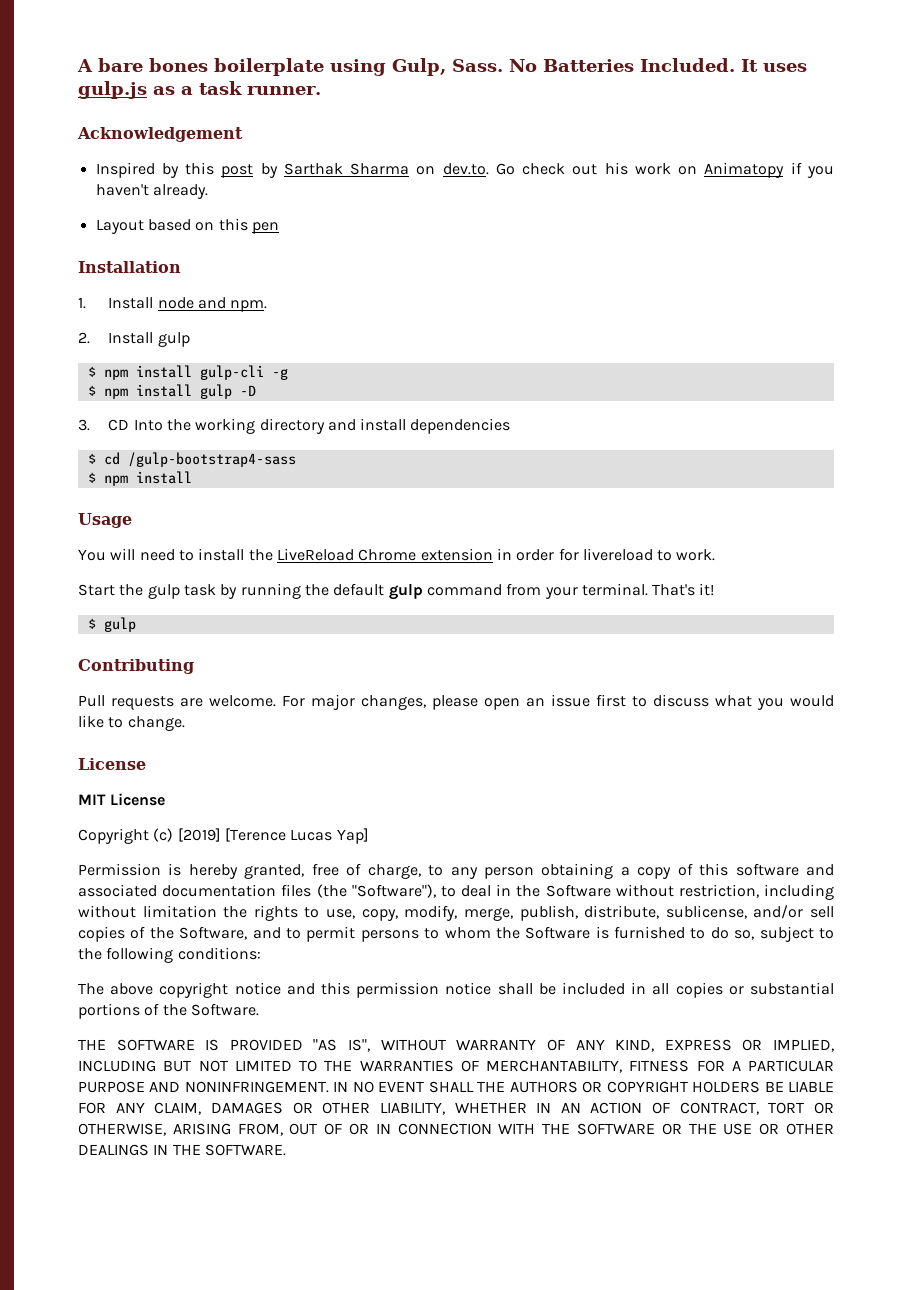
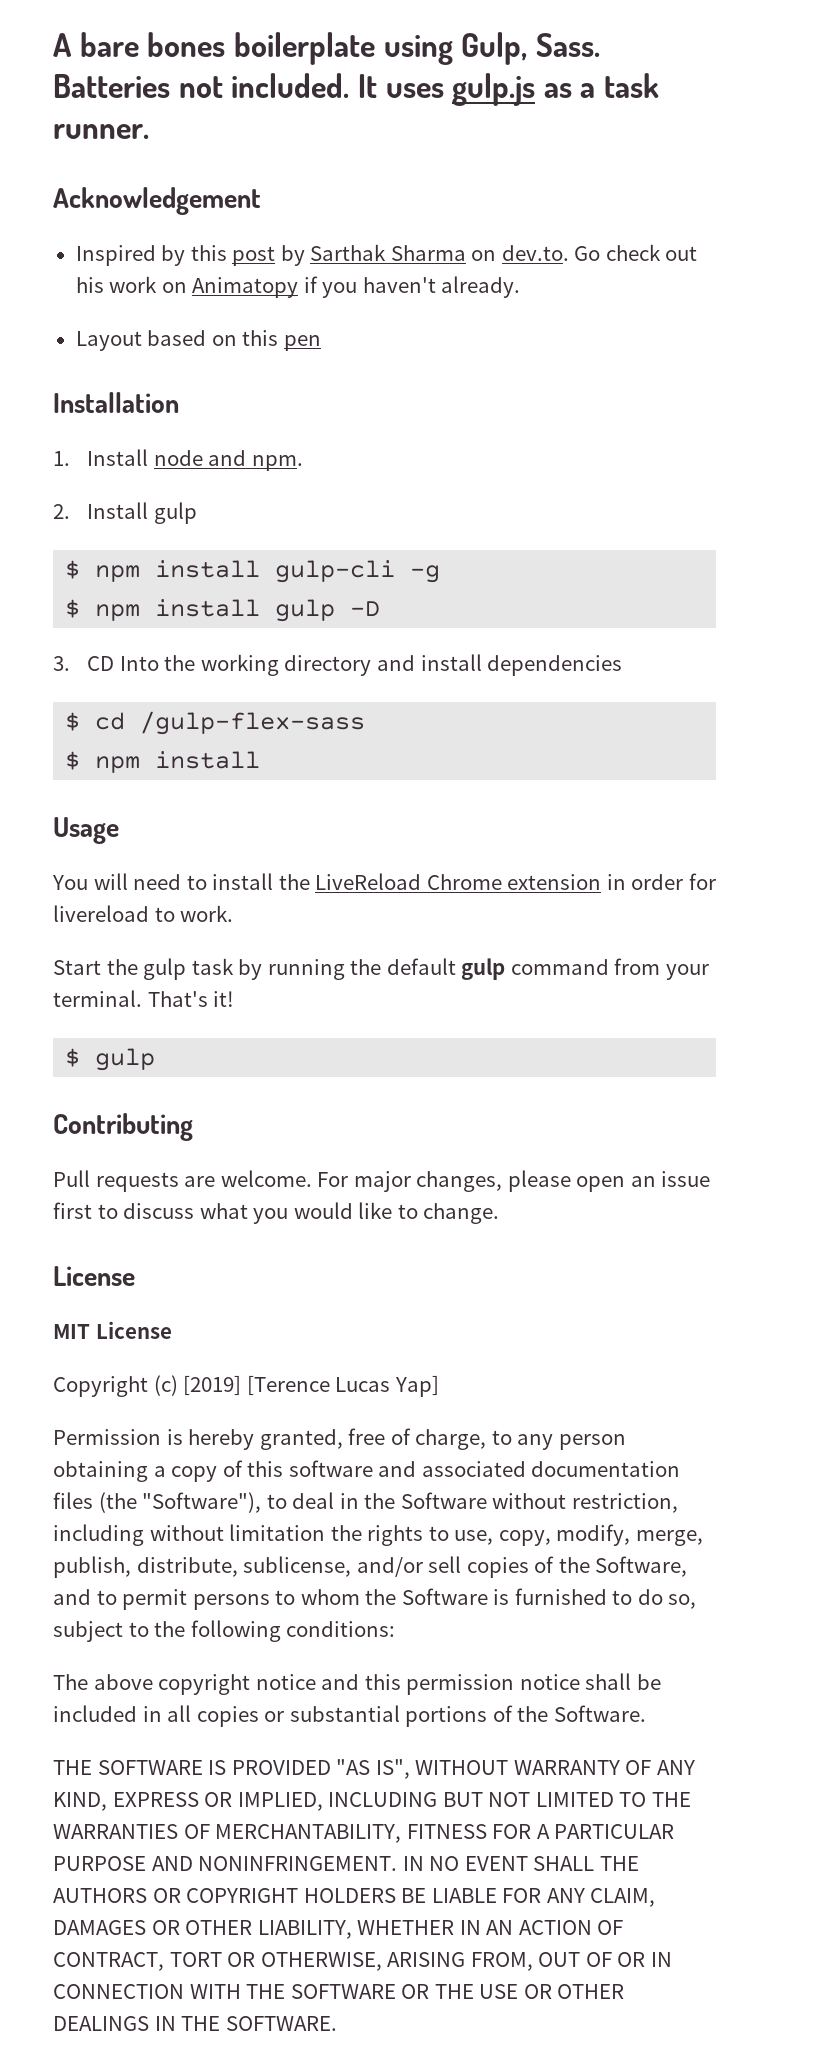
- No Batteries Included.
+ Batteries not included.
- $ cd /gulp-bootstrap4-sass
+ $ cd /gulp-flex-sass

